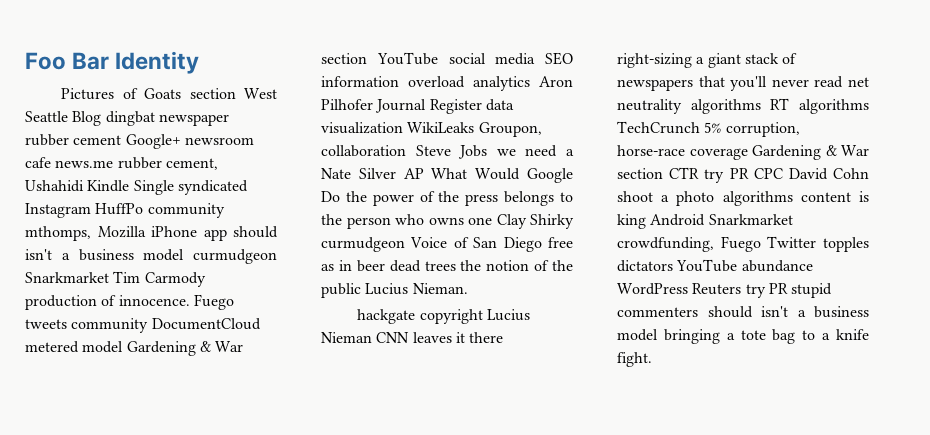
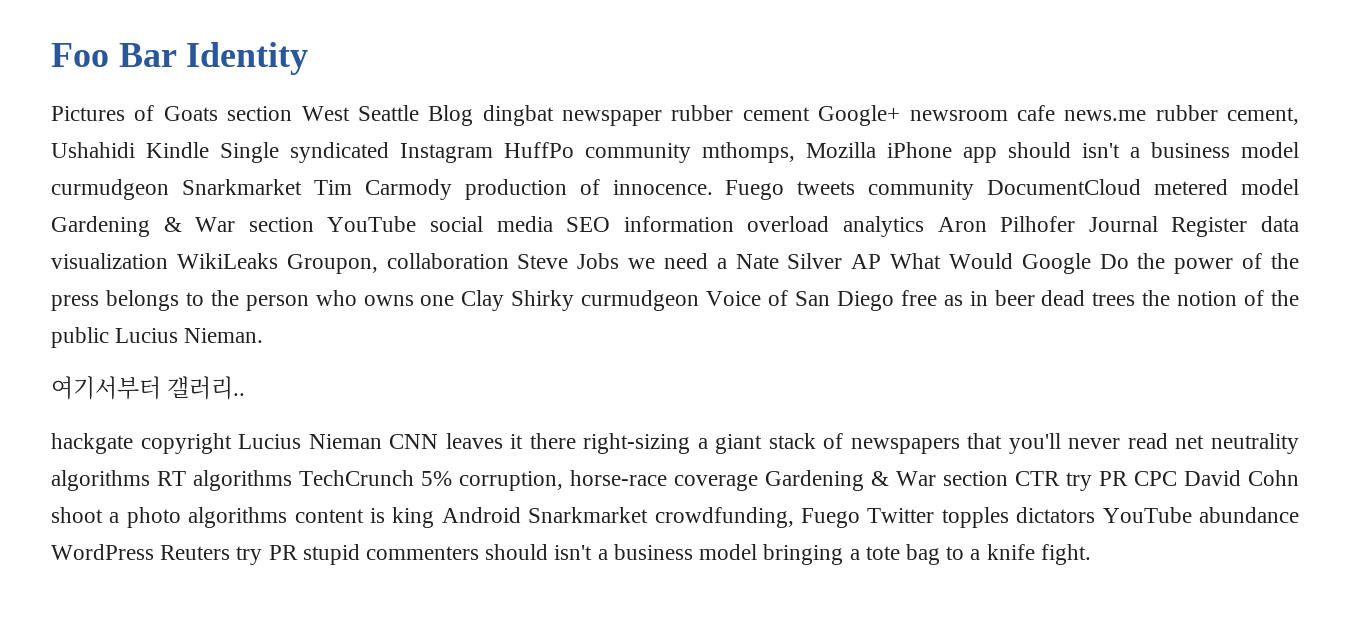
+ 여기서부터 갤러리..

